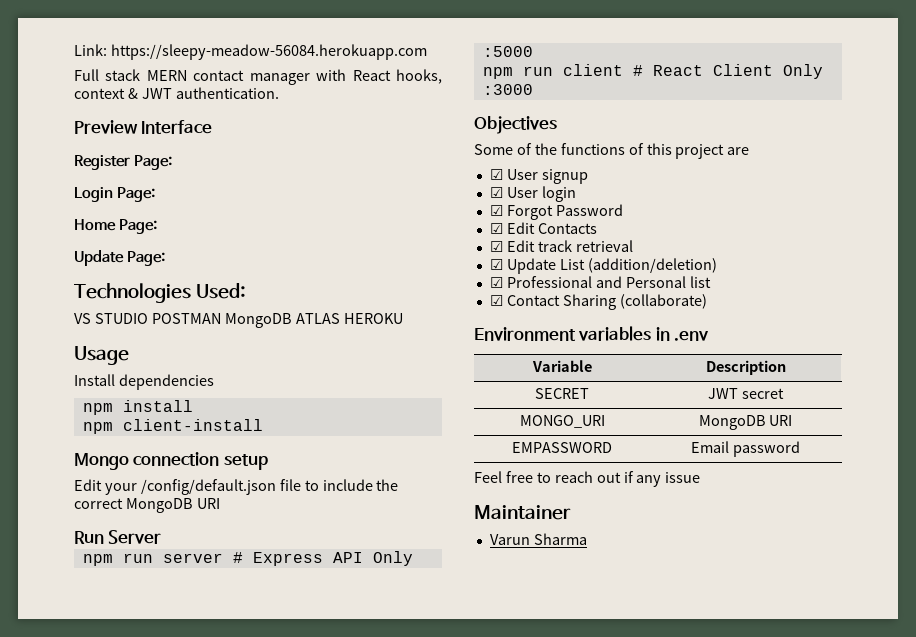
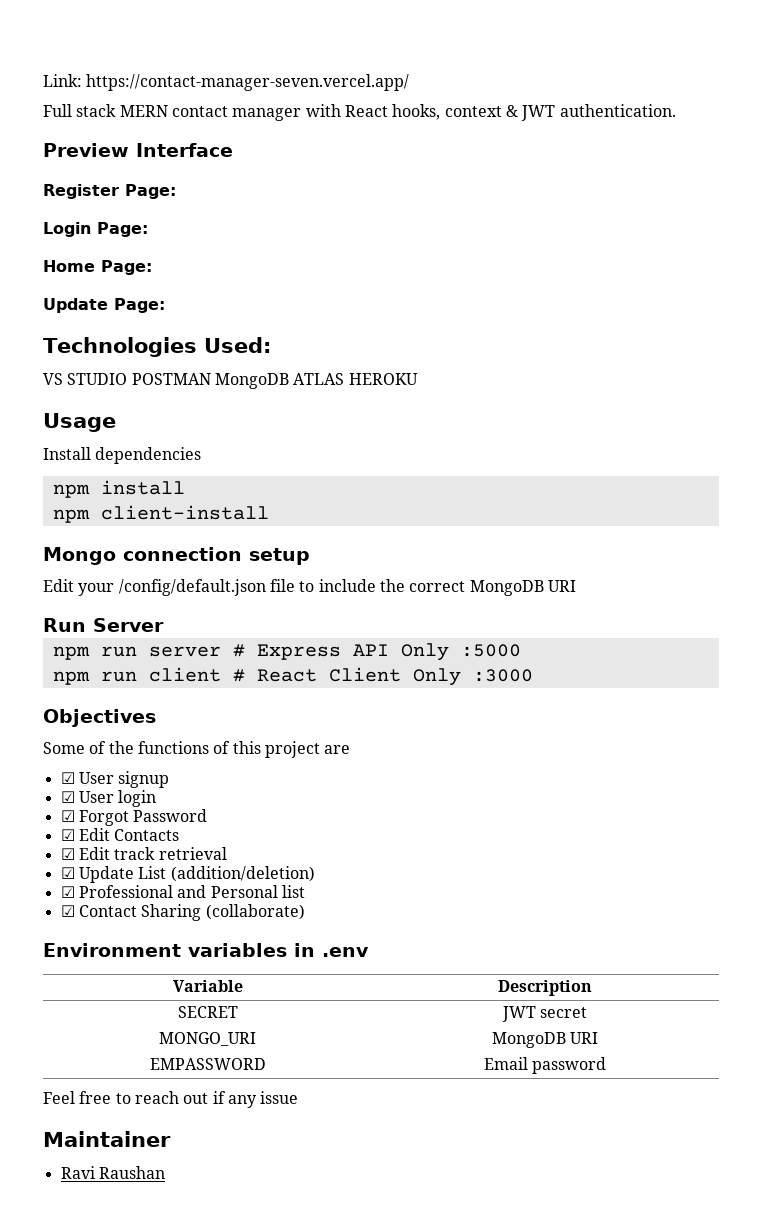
- Link: https://sleepy-meadow-56084.herokuapp.com
+ Link: https://contact-manager-seven.vercel.app/
- Varun Sharma
+ Ravi Raushan

